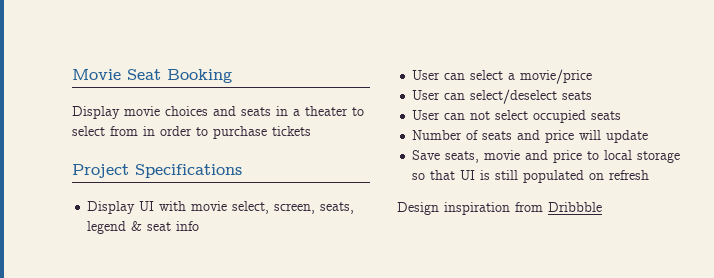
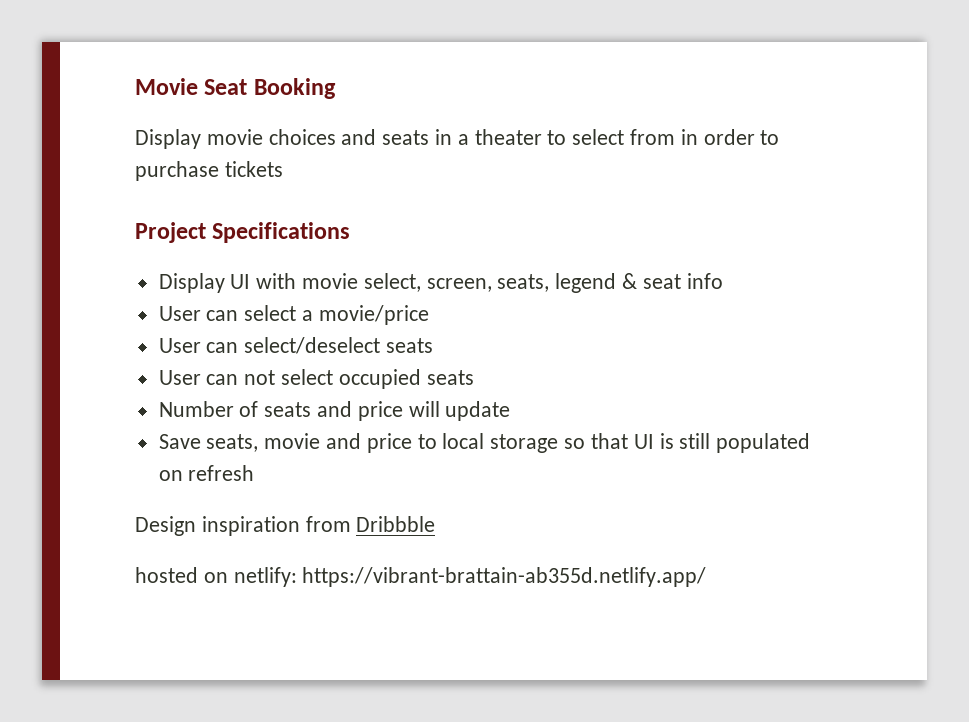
+ hosted on netlify: https://vibrant-brattain-ab355d.netlify.app/

